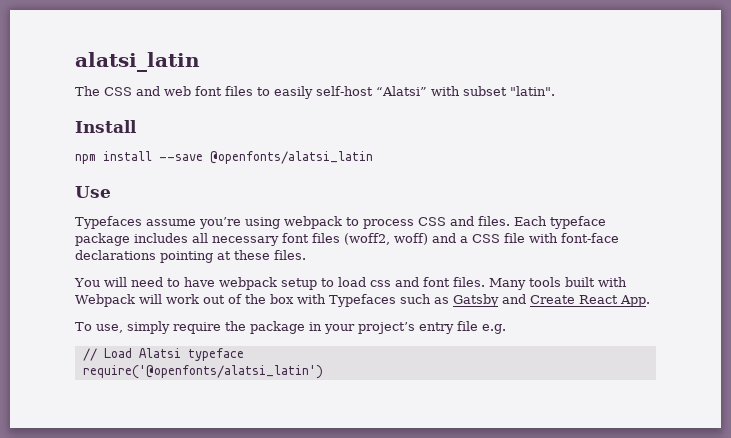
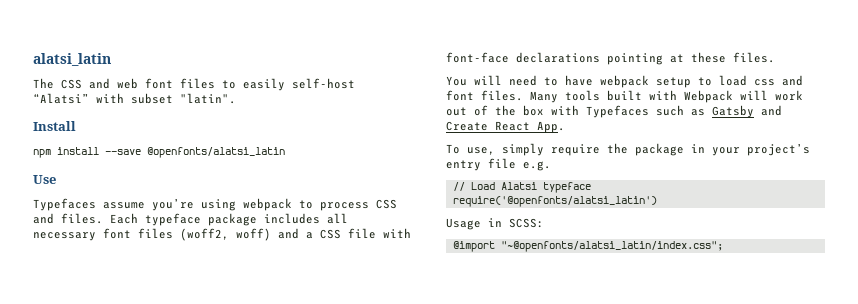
+ Usage in SCSS:
+ @import "~@openfonts/alatsi_latin/index.css";

